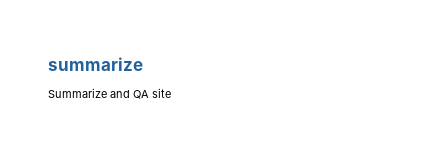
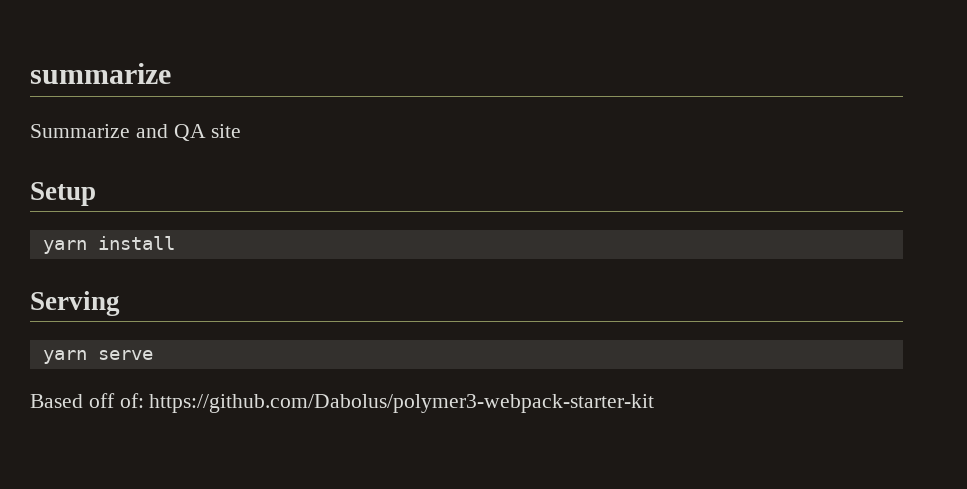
+ Setup
+ yarn install
+ Serving
+ yarn serve
+ Based off of: https://github.com/Dabolus/polymer3-webpack-starter-kit

